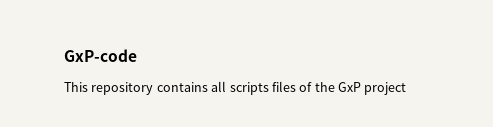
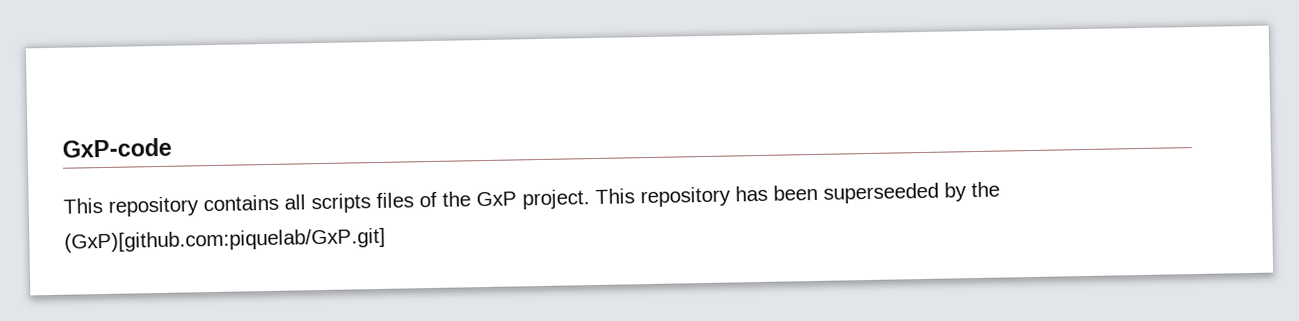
- This repository contains all scripts files of the GxP project
+ This repository contains all scripts files of the GxP project. This repository has been superseeded by the (GxP)[github.com:piquelab/GxP.git]

